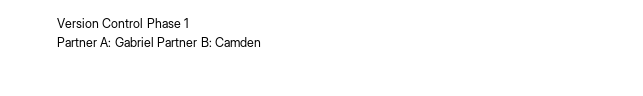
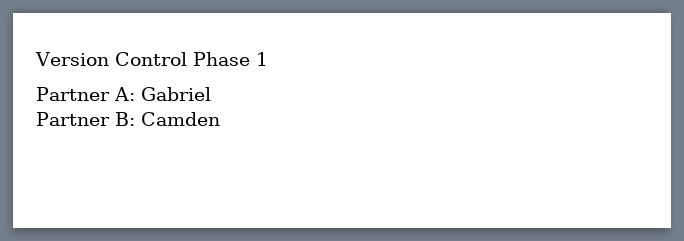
- Partner A: Gabriel Partner B: Camden
+ Partner A: Gabriel
+ Partner B: Camden

